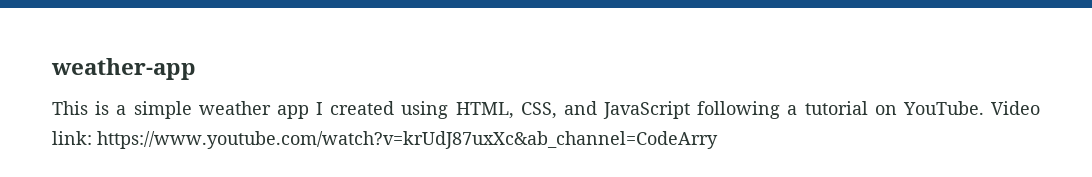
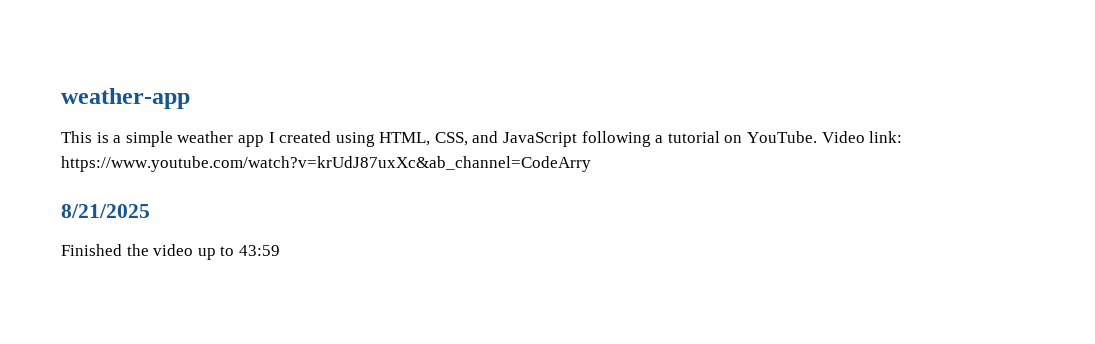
+ 8/21/2025
+ Finished the video up to 43:59

